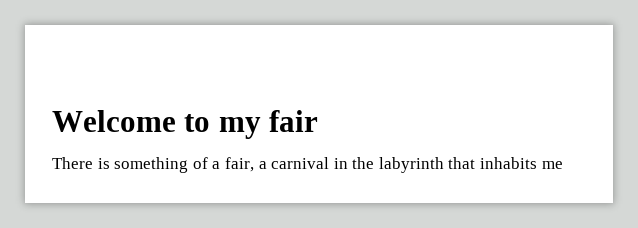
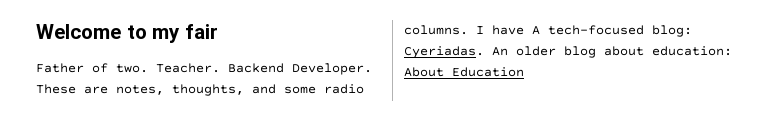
- There is something of a fair, a carnival in the labyrinth that inhabits me
+ Father of two. Teacher. Backend Developer. These are notes, thoughts, and some radio columns. I have A tech-focused blog: Cyeriadas. An older blog about education: About Education

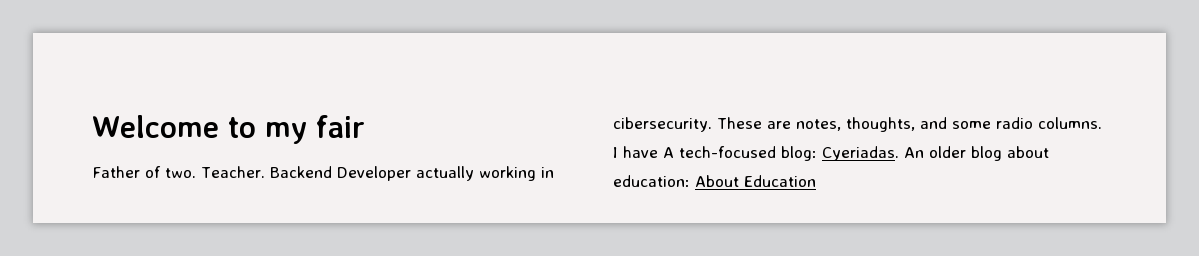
- Backend Developer.
+ Backend Developer actually working in cibersecurity.

